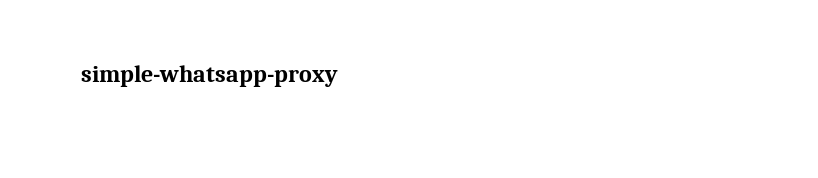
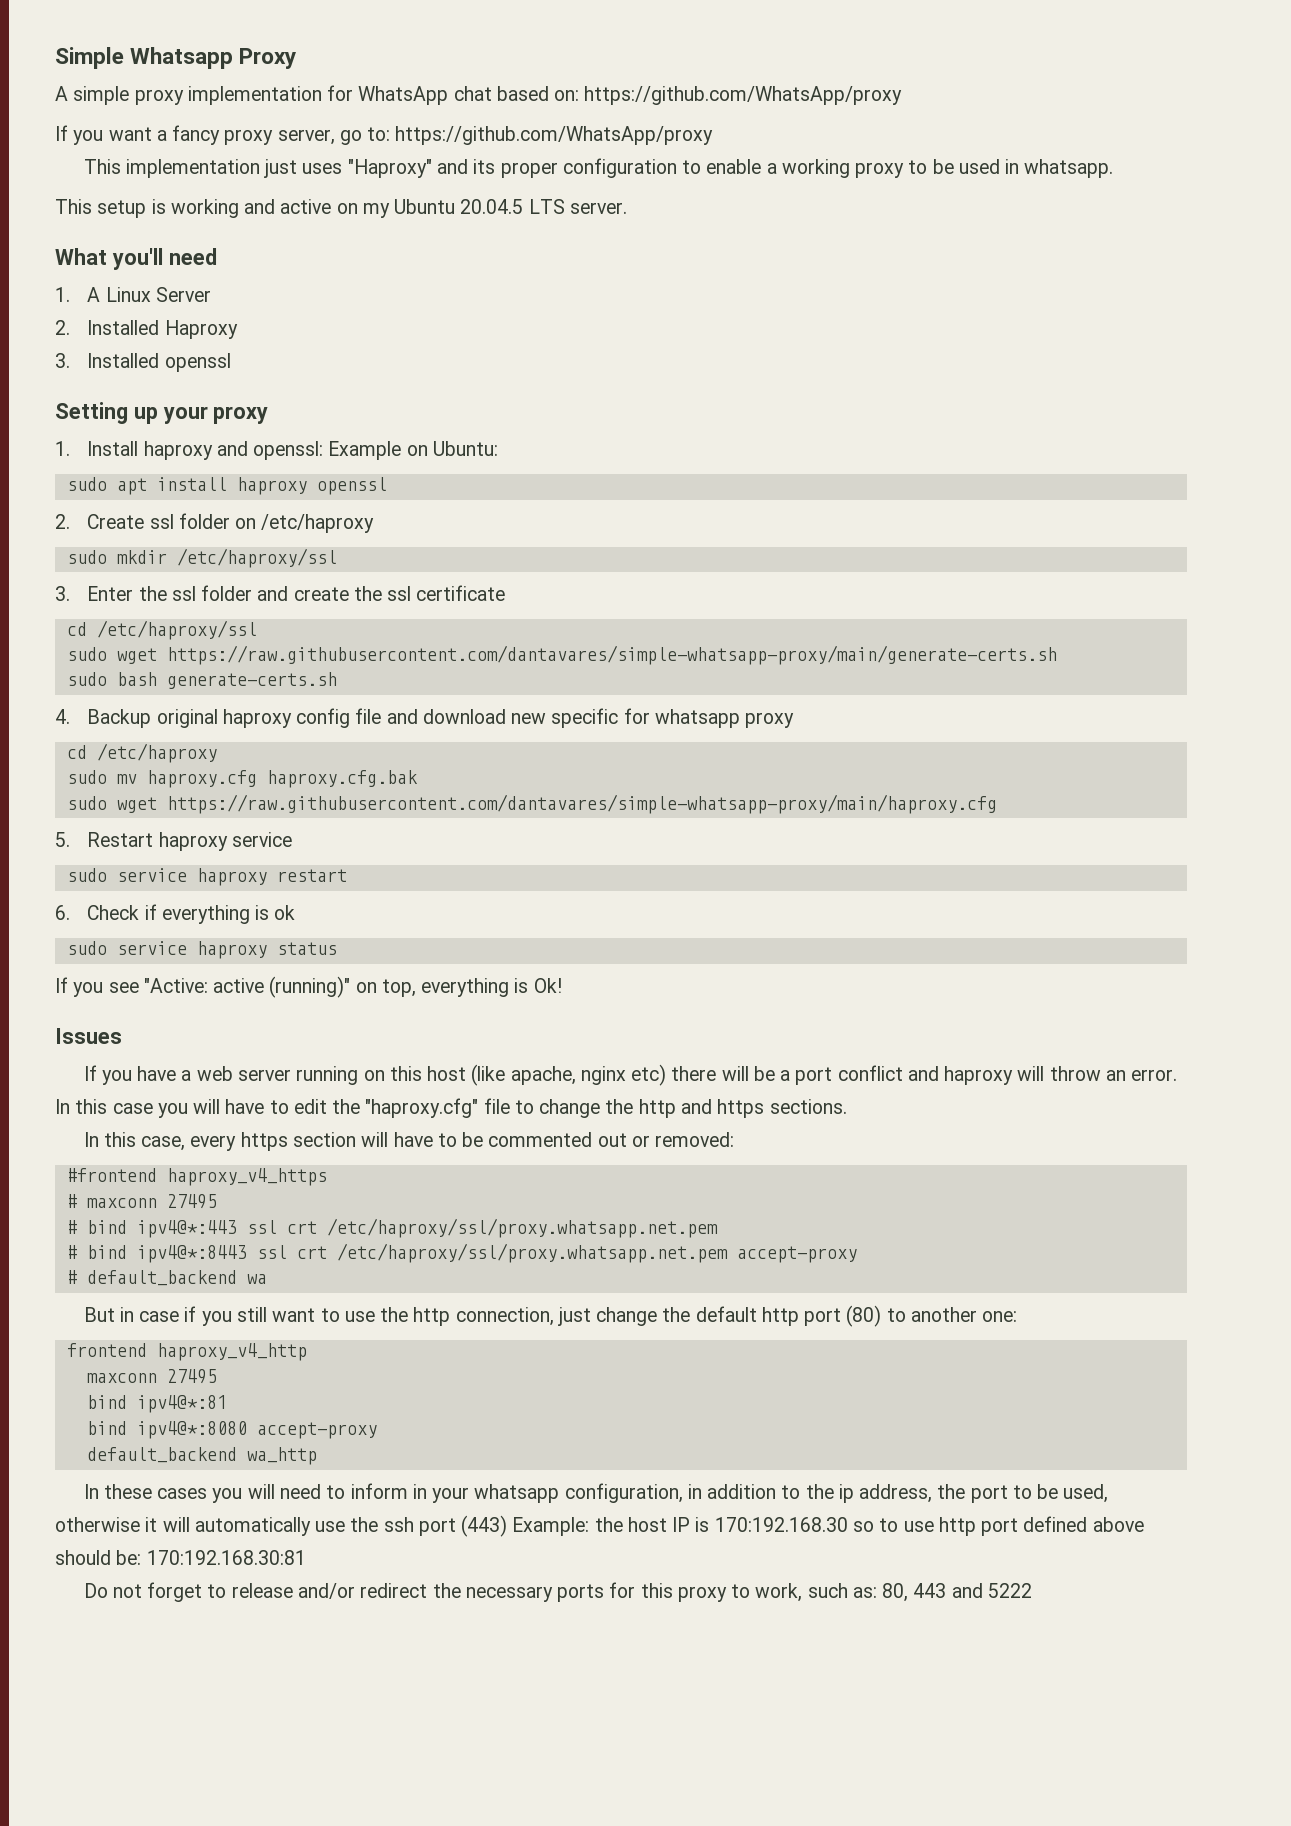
- simple-whatsapp-proxy
+ Simple Whatsapp Proxy
+ A simple proxy implementation for WhatsApp chat based on: https://github.com/WhatsApp/proxy
+ If you want a fancy proxy server, go to: https://github.com/WhatsApp/proxy
+ This implementation just uses "Haproxy" and its proper configuration to enable a working proxy to be used in whatsapp.
+ This setup is working and active on my Ubuntu 20.04.5 LTS server.
+ What you'll need
+ 1. A Linux Server
+ 2. Installed Haproxy
+ 3. Installed openssl
+ Setting up your proxy
+ 1. Install haproxy and openssl: Example on Ubuntu:
+ sudo apt install haproxy openssl
+ 2. Create ssl folder on /etc/haproxy
+ sudo mkdir /etc/haproxy/ssl
+ 3. Enter the ssl folder and create the ssl certificate
+ cd /etc/haproxy/ssl
+ sudo wget https://raw.githubusercontent.com/dantavares/simple-whatsapp-proxy/main/generate-certs.sh
+ sudo bash generate-certs.sh
+ 4. Backup original haproxy config file and download new specific for whatsapp proxy
+ cd /etc/haproxy
+ sudo mv haproxy.cfg haproxy.cfg.bak
+ sudo wget https://raw.githubusercontent.com/dantavares/simple-whatsapp-proxy/main/haproxy.cfg
+ 5. Restart haproxy service
+ sudo service haproxy restart
+ 6. Check if everything is ok
+ sudo service haproxy status
+ If you see "Active: active (running)" on top, everything is Ok!
+ Issues
+ If you have a web server running on this host (like apache, nginx etc) there will be a port conflict and haproxy will throw an error. In this case you will have to edit the "haproxy.cfg" file to change the http and https sections.
+ In this case, every https section will have to be commented out or removed:
+ #frontend haproxy_v4_https
+ # maxconn 27495
+ # bind ipv4@*:443 ssl crt /etc/haproxy/ssl/proxy.whatsapp.net.pem
+ # bind ipv4@*:8443 ssl crt /etc/haproxy/ssl/proxy.whatsapp.net.pem accept-proxy
+ # default_backend wa
+ But in case if you still want to use the http connection, just change the default http port (80) to another one:
+ frontend haproxy_v4_http
+ maxconn 27495
+ bind ipv4@*:81
+ bind ipv4@*:8080 accept-proxy
+ default_backend wa_http
+ In these cases you will need to inform in your whatsapp configuration, in addition to the ip address, the port to be used, otherwise it will automatically use the ssh port (443) Example: the host IP is 170:192.168.30 so to use http port defined above should be: 170:192.168.30:81
+ Do not forget to release and/or redirect the necessary ports for this proxy to work, such as: 80, 443 and 5222

